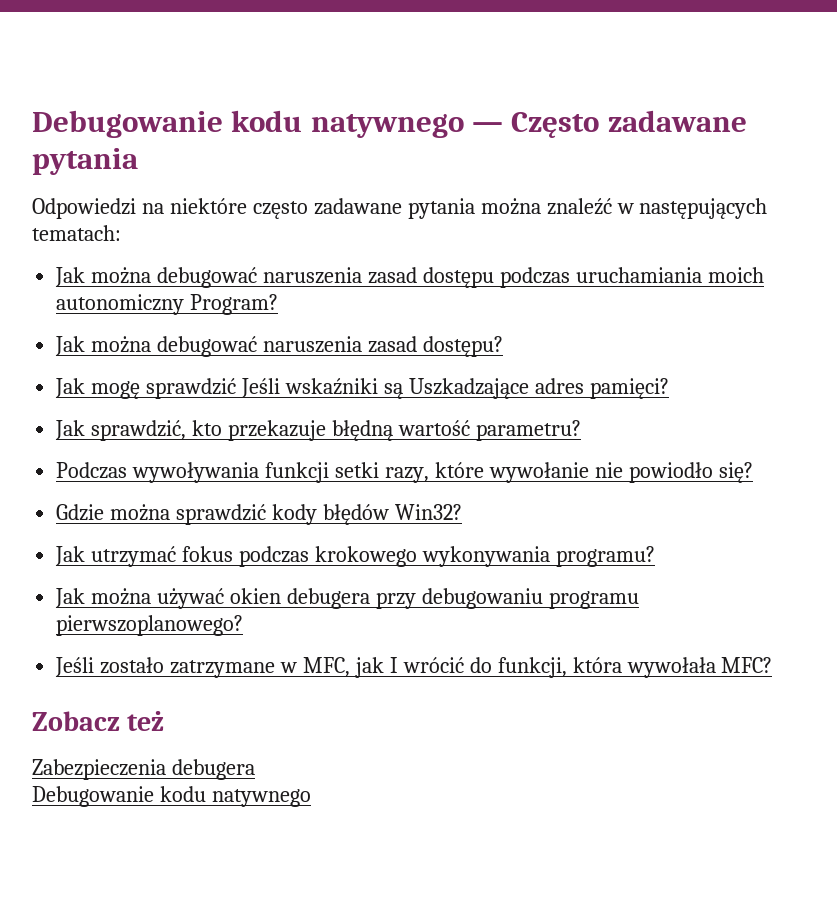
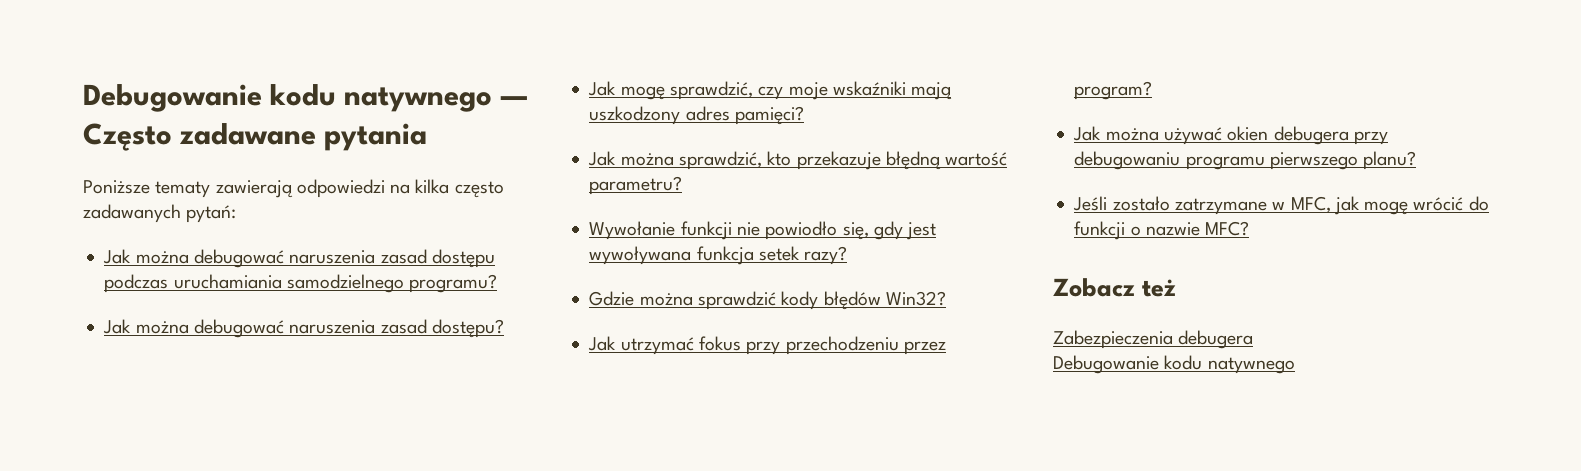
- Odpowiedzi na niektóre często zadawane pytania można znaleźć w następujących tematach:
+ Poniższe tematy zawierają odpowiedzi na kilka często zadawanych pytań:
- Jak można debugować naruszenia zasad dostępu podczas uruchamiania moich autonomiczny Program?
+ Jak można debugować naruszenia zasad dostępu podczas uruchamiania samodzielnego programu?
- Jak mogę sprawdzić Jeśli wskaźniki są Uszkadzające adres pamięci?
+ Jak mogę sprawdzić, czy moje wskaźniki mają uszkodzony adres pamięci?
- Jak sprawdzić, kto przekazuje błędną wartość parametru?
+ Jak można sprawdzić, kto przekazuje błędną wartość parametru?
- Podczas wywoływania funkcji setki razy, które wywołanie nie powiodło się?
+ Wywołanie funkcji nie powiodło się, gdy jest wywoływana funkcja setek razy?
- Jak utrzymać fokus podczas krokowego wykonywania programu?
+ Jak utrzymać fokus przy przechodzeniu przez program?
- Jak można używać okien debugera przy debugowaniu programu pierwszoplanowego?
+ Jak można używać okien debugera przy debugowaniu programu pierwszego planu?
- Jeśli zostało zatrzymane w MFC, jak I wrócić do funkcji, która wywołała MFC?
+ Jeśli zostało zatrzymane w MFC, jak mogę wrócić do funkcji o nazwie MFC?

